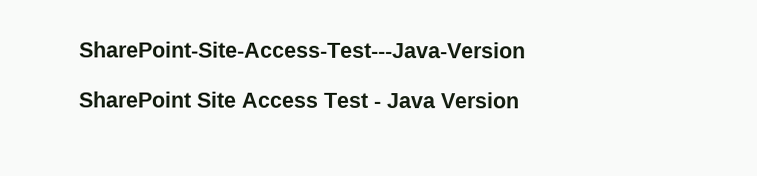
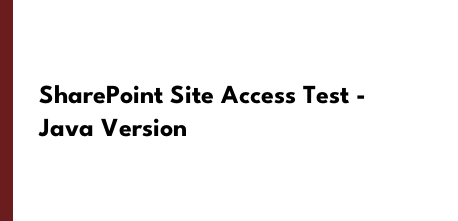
- SharePoint-Site-Access-Test---Java-Version

